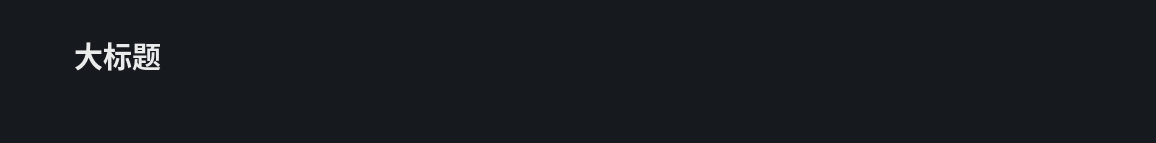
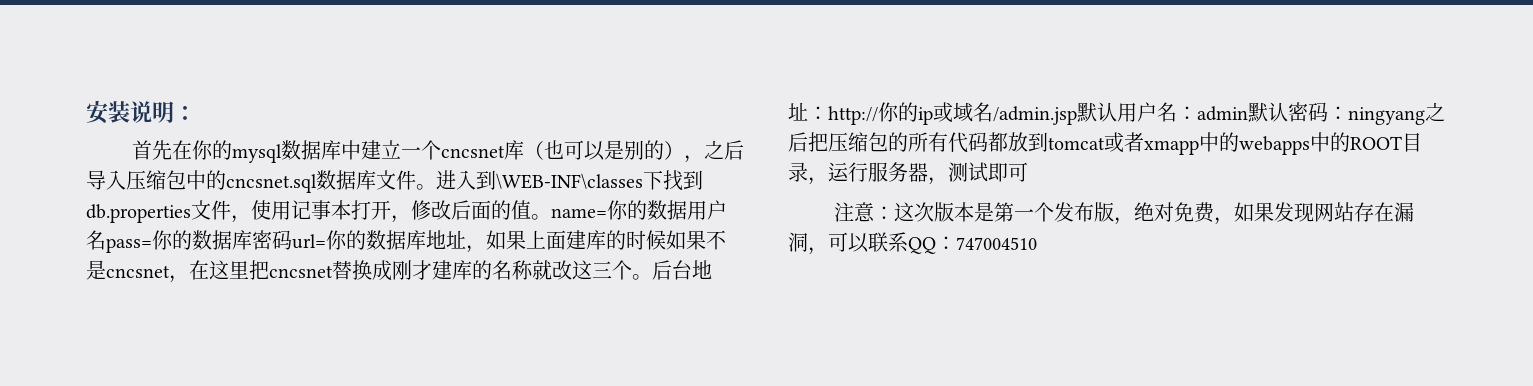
- 大标题
+ 安装说明：
+ 首先在你的mysql数据库中建立一个cncsnet库（也可以是别的），之后导入压缩包中的cncsnet.sql数据库文件。进入到\WEB-INF\classes下找到db.properties文件，使用记事本打开，修改后面的值。name=你的数据用户名pass=你的数据库密码url=你的数据库地址，如果上面建库的时候如果不是cncsnet，在这里把cncsnet替换成刚才建库的名称就改这三个。后台地址：http://你的ip或域名/admin.jsp默认用户名：admin默认密码：ningyang之后把压缩包的所有代码都放到tomcat或者xmapp中的webapps中的ROOT目录，运行服务器，测试即可
+ 注意：这次版本是第一个发布版，绝对免费，如果发现网站存在漏洞，可以联系QQ：747004510

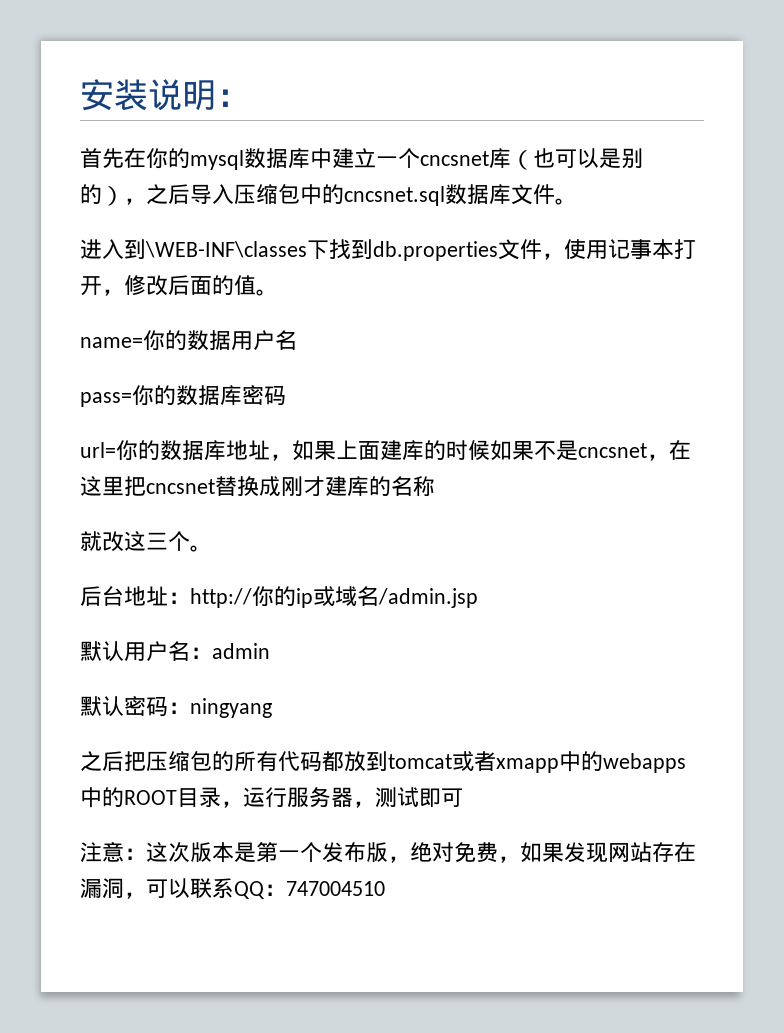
- 首先在你的mysql数据库中建立一个cncsnet库（也可以是别的），之后导入压缩包中的cncsnet.sql数据库文件。进入到\WEB-INF\classes下找到db.properties文件，使用记事本打开，修改后面的值。name=你的数据用户名pass=你的数据库密码url=你的数据库地址，如果上面建库的时候如果不是cncsnet，在这里把cncsnet替换成刚才建库的名称就改这三个。后台地址：
+ 首先在你的mysql数据库中建立一个cncsnet库（也可以是别的），之后导入压缩包中的cncsnet.sql数据库文件。
+ 进入到\WEB-INF\classes下找到db.properties文件，使用记事本打开，修改后面的值。
+ name=你的数据用户名
+ pass=你的数据库密码
+ url=你的数据库地址，如果上面建库的时候如果不是cncsnet，在这里把cncsnet替换成刚才建库的名称
+ 就改这三个。
+ 后台地址：
- http://你的ip或域名/admin.jsp默认用户名：
+ http://你的ip或域名/admin.jsp
+ 默认用户名：
- admin默认密码：
+ admin
+ 默认密码：
- ningyang之后把压缩包的所有代码都放到tomcat或者xmapp中的webapps中的ROOT目录，运行服务器，测试即可
+ ningyang
+ 之后把压缩包的所有代码都放到tomcat或者xmapp中的webapps中的ROOT目录，运行服务器，测试即可

